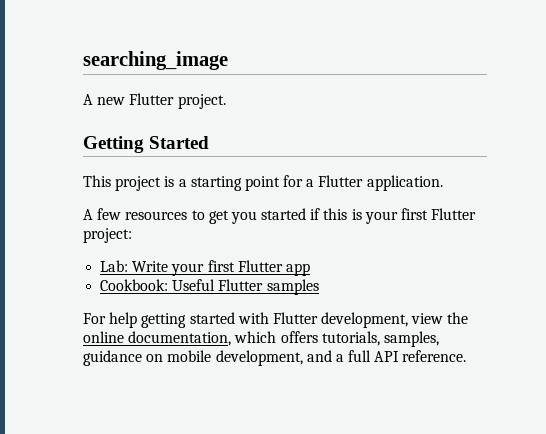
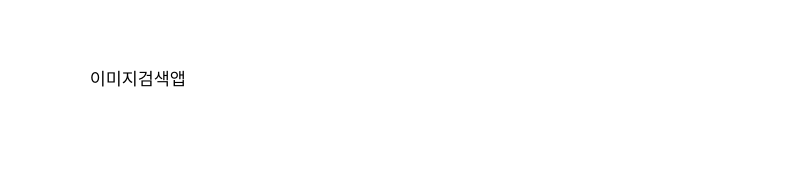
- searching_image
- A new Flutter project.
- Getting Started
- This project is a starting point for a Flutter application.
- A few resources to get you started if this is your first Flutter project:
- Lab: Write your first Flutter app
- Cookbook: Useful Flutter samples
- For help getting started with Flutter development, view the online documentation, which offers tutorials, samples, guidance on mobile development, and a full API reference.
+ 이미지검색앱

